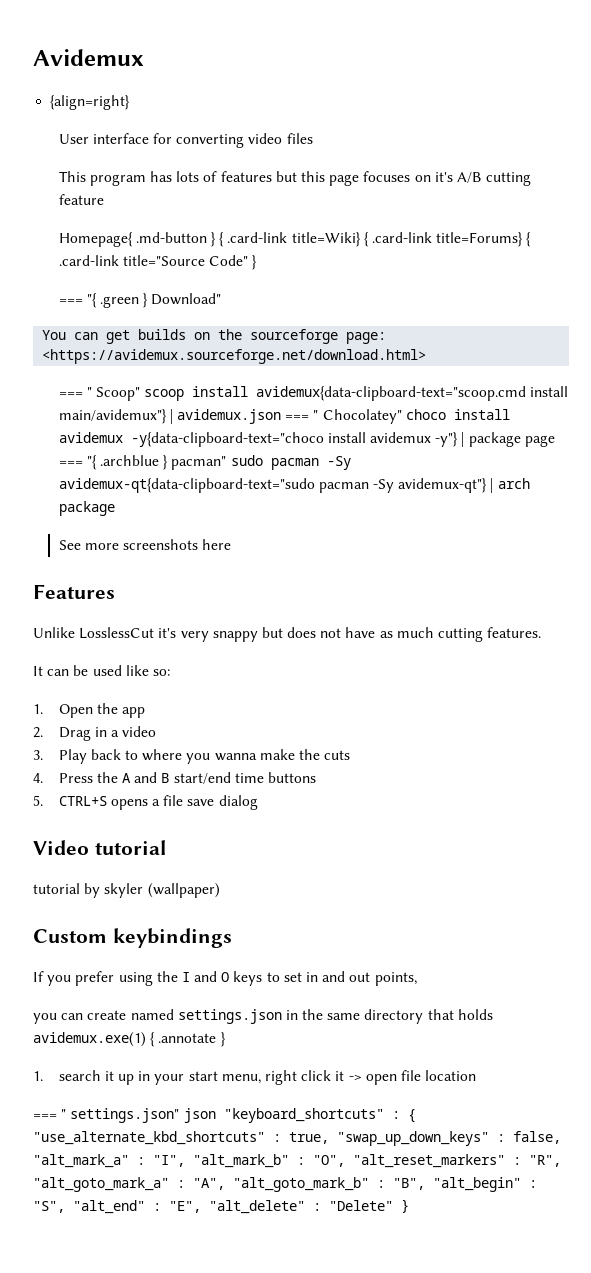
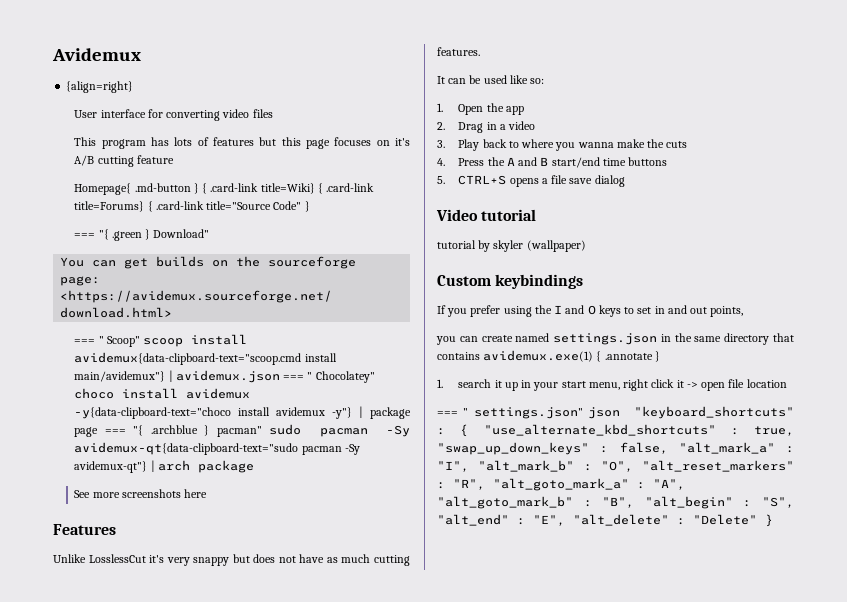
- you can create named settings.json in the same directory that holds avidemux.exe(1) { .annotate }
+ you can create named settings.json in the same directory that contains avidemux.exe(1) { .annotate }

